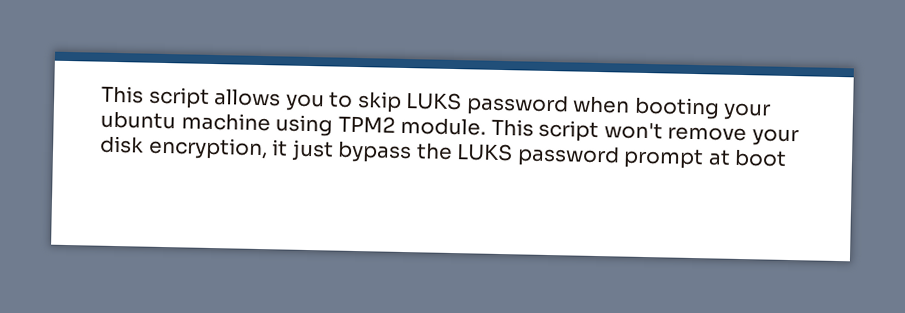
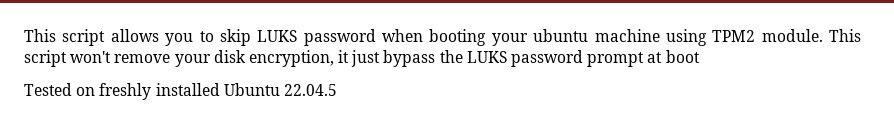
+ Tested on freshly installed Ubuntu 22.04.5

